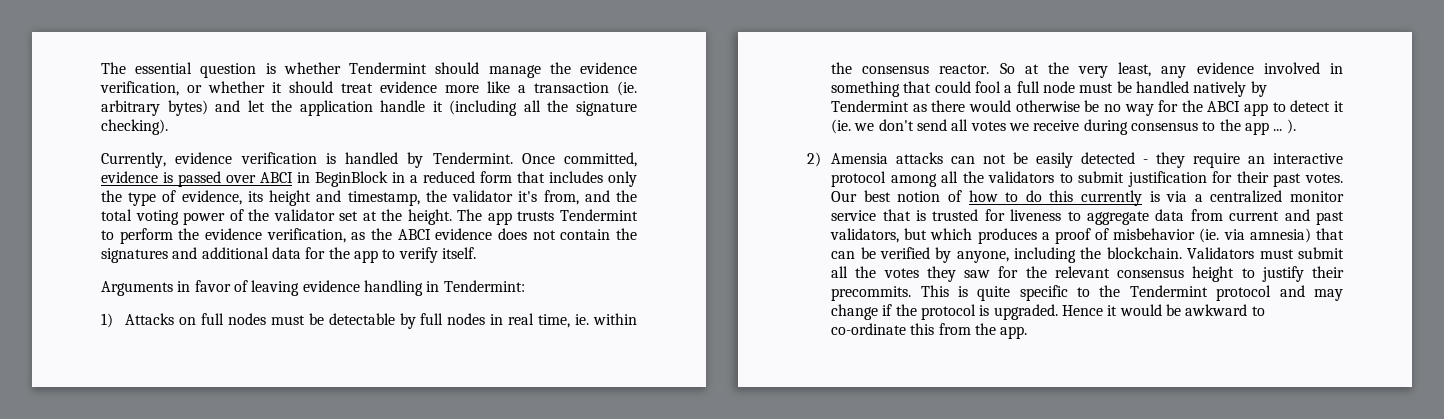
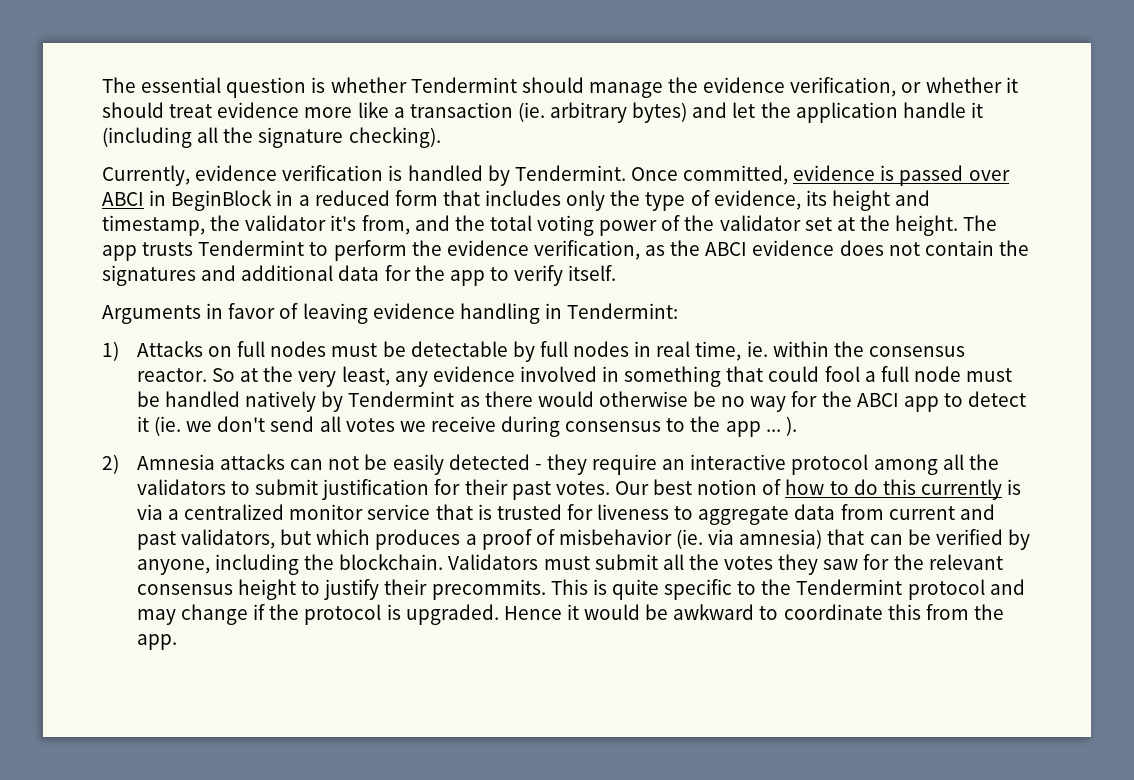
- 2) Amensia attacks can not be easily detected - they require an interactive protocol among all the validators to submit justification for their past votes.
+ 2) Amnesia attacks can not be easily detected - they require an interactive protocol among all the validators to submit justification for their past votes.
- Hence it would be awkward to co-ordinate this from the app.
+ Hence it would be awkward to coordinate this from the app.

